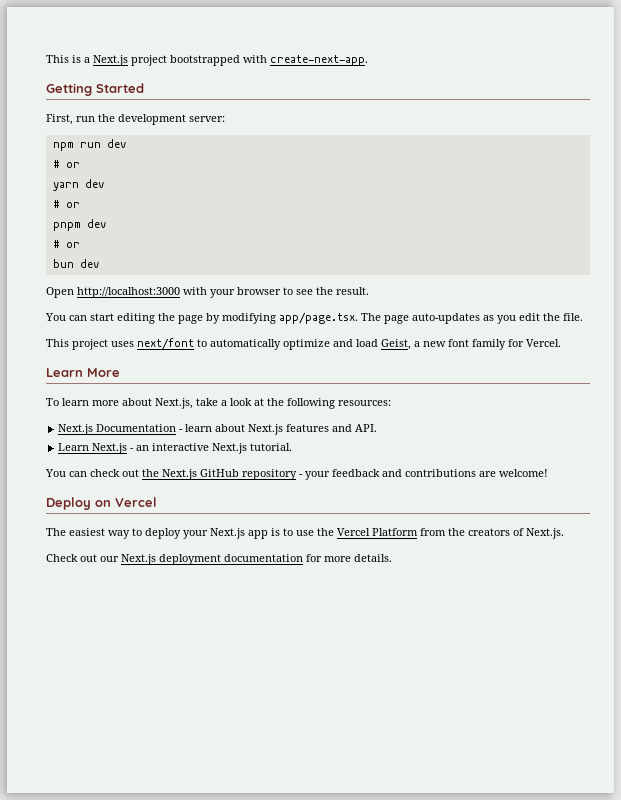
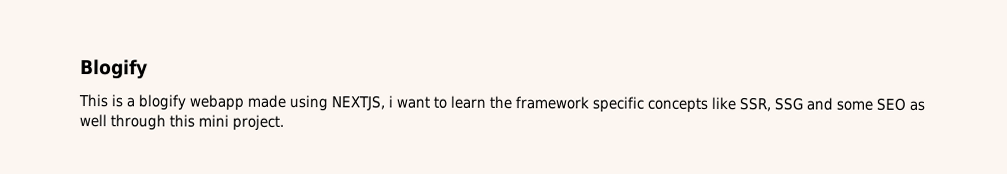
+ Blogify
- This is a Next.js project bootstrapped with create-next-app.
- Getting Started
- First, run the development server:
- npm run dev
- # or
- yarn dev
- # or
- pnpm dev
- # or
- bun dev
- Open http://localhost:3000 with your browser to see the result.
- You can start editing the page by modifying app/page.tsx. The page auto-updates as you edit the file.
- This project uses next/font to automatically optimize and load Geist, a new font family for Vercel.
- Learn More
- To learn more about Next.js, take a look at the following resources:
- Next.js Documentation - learn about Next.js features and API.
- Learn Next.js - an interactive Next.js tutorial.
- You can check out the Next.js GitHub repository - your feedback and contributions are welcome!
- Deploy on Vercel
- The easiest way to deploy your Next.js app is to use the Vercel Platform from the creators of Next.js.
- Check out our Next.js deployment documentation for more details.
+ This is a blogify webapp made using NEXTJS, i want to learn the framework specific concepts like SSR, SSG and some SEO as well through this mini project.

